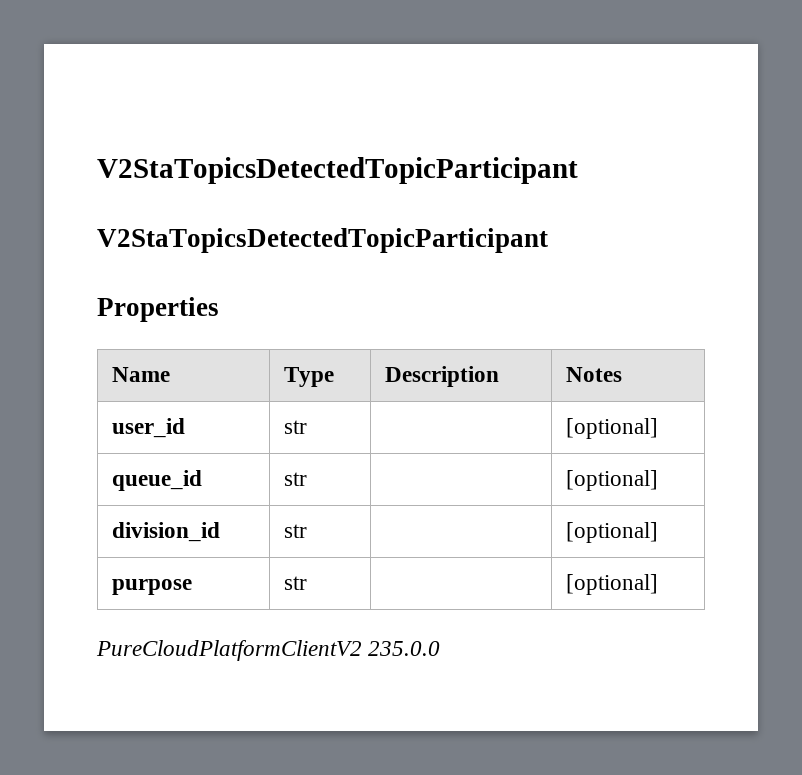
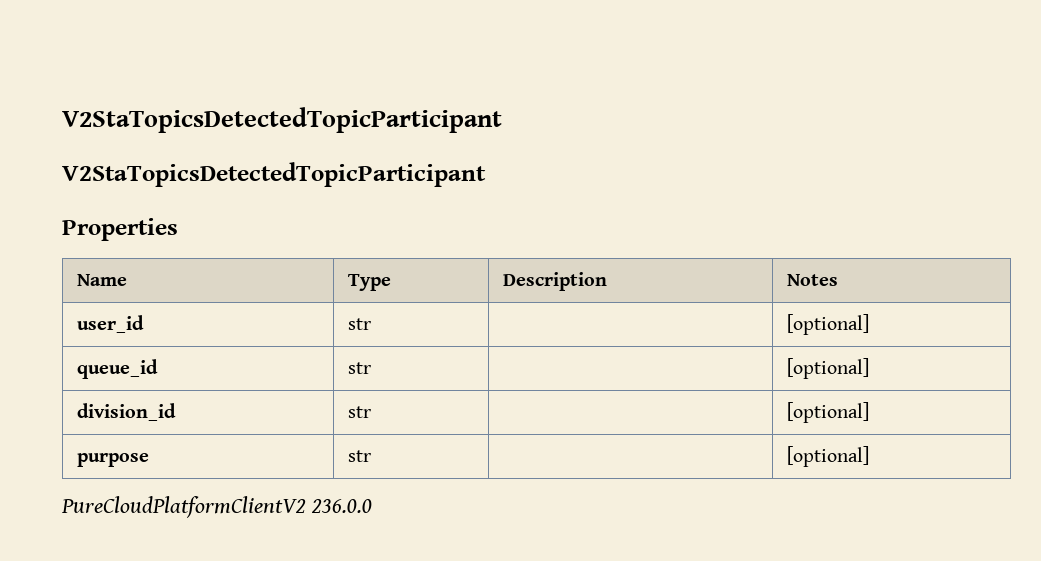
- PureCloudPlatformClientV2 235.0.0
+ PureCloudPlatformClientV2 236.0.0

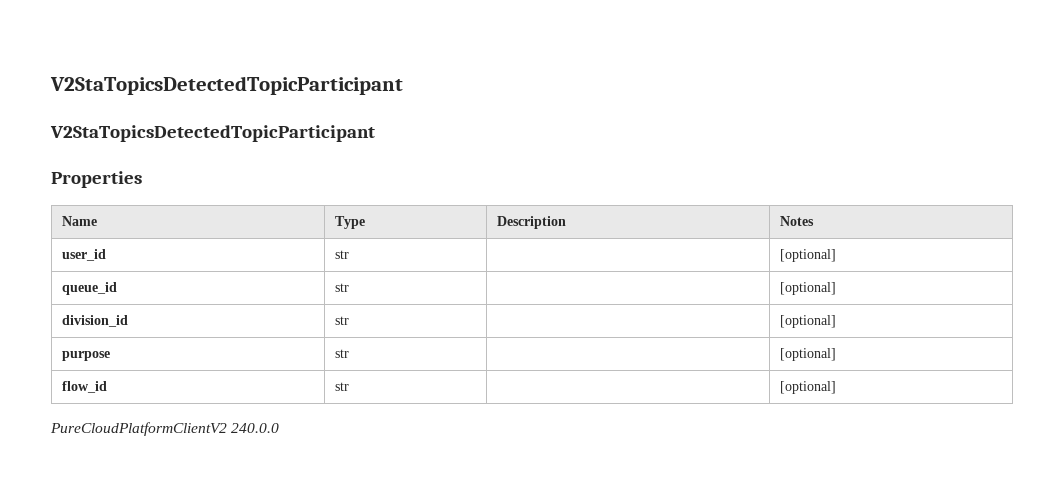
+ flow_id | str | | [optional]
- PureCloudPlatformClientV2 236.0.0
+ PureCloudPlatformClientV2 240.0.0

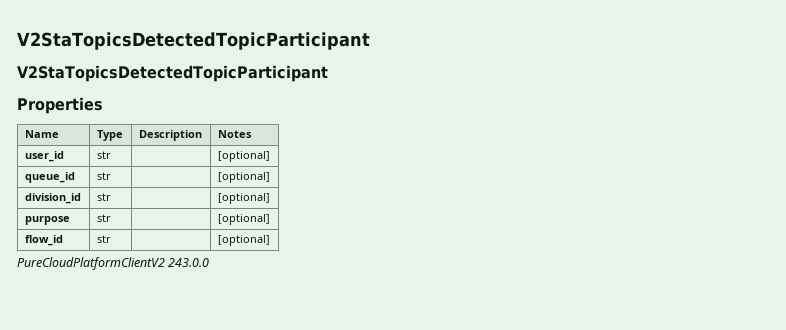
- PureCloudPlatformClientV2 240.0.0
+ PureCloudPlatformClientV2 243.0.0

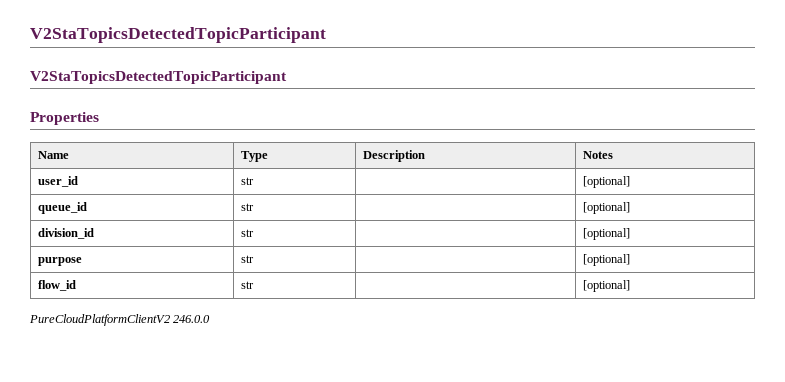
- PureCloudPlatformClientV2 243.0.0
+ PureCloudPlatformClientV2 246.0.0

